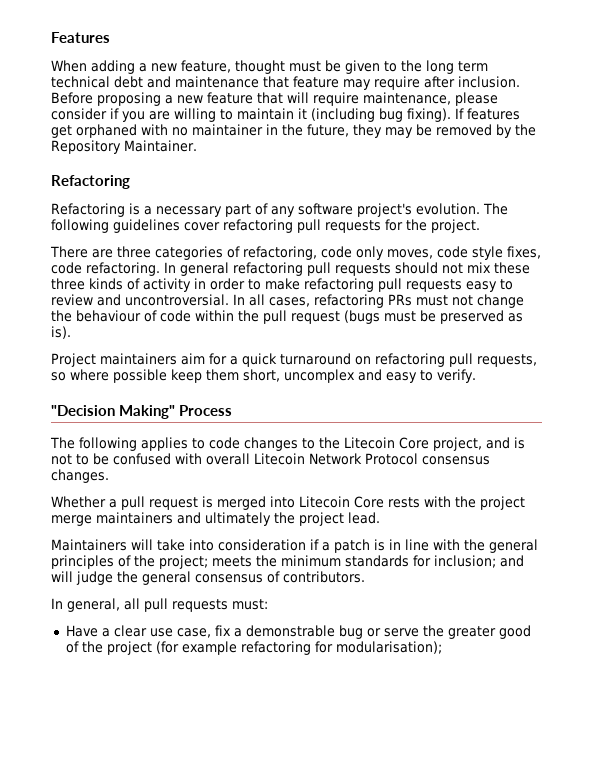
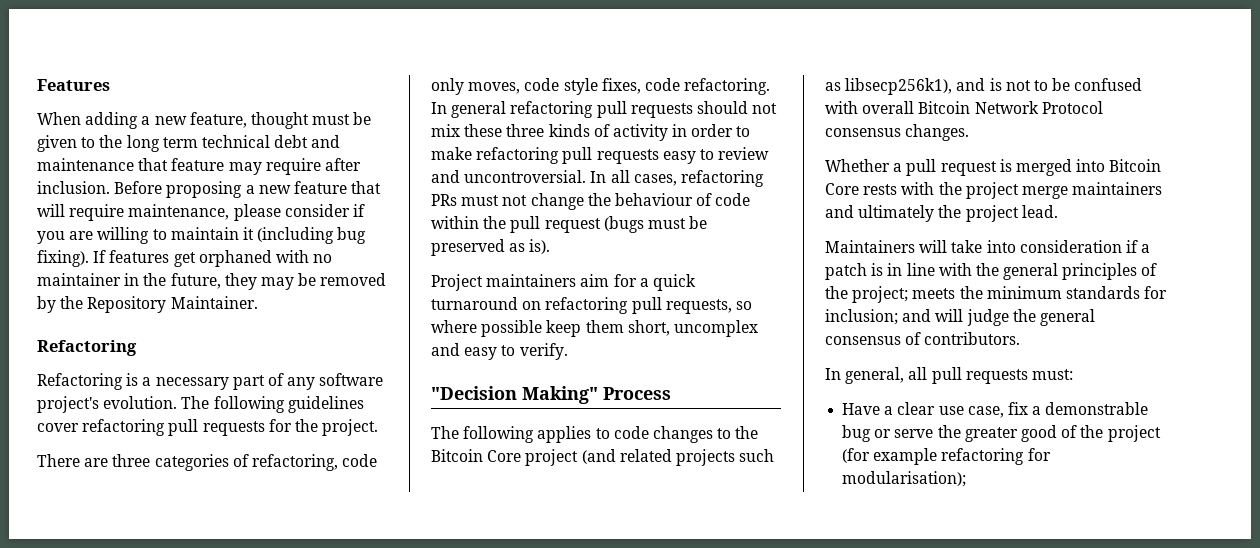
- The following applies to code changes to the Litecoin Core project, and is not to be confused with overall Litecoin Network Protocol consensus changes.
+ The following applies to code changes to the Bitcoin Core project (and related projects such as libsecp256k1), and is not to be confused with overall Bitcoin Network Protocol consensus changes.
- Whether a pull request is merged into Litecoin Core rests with the project merge maintainers and ultimately the project lead.
+ Whether a pull request is merged into Bitcoin Core rests with the project merge maintainers and ultimately the project lead.

